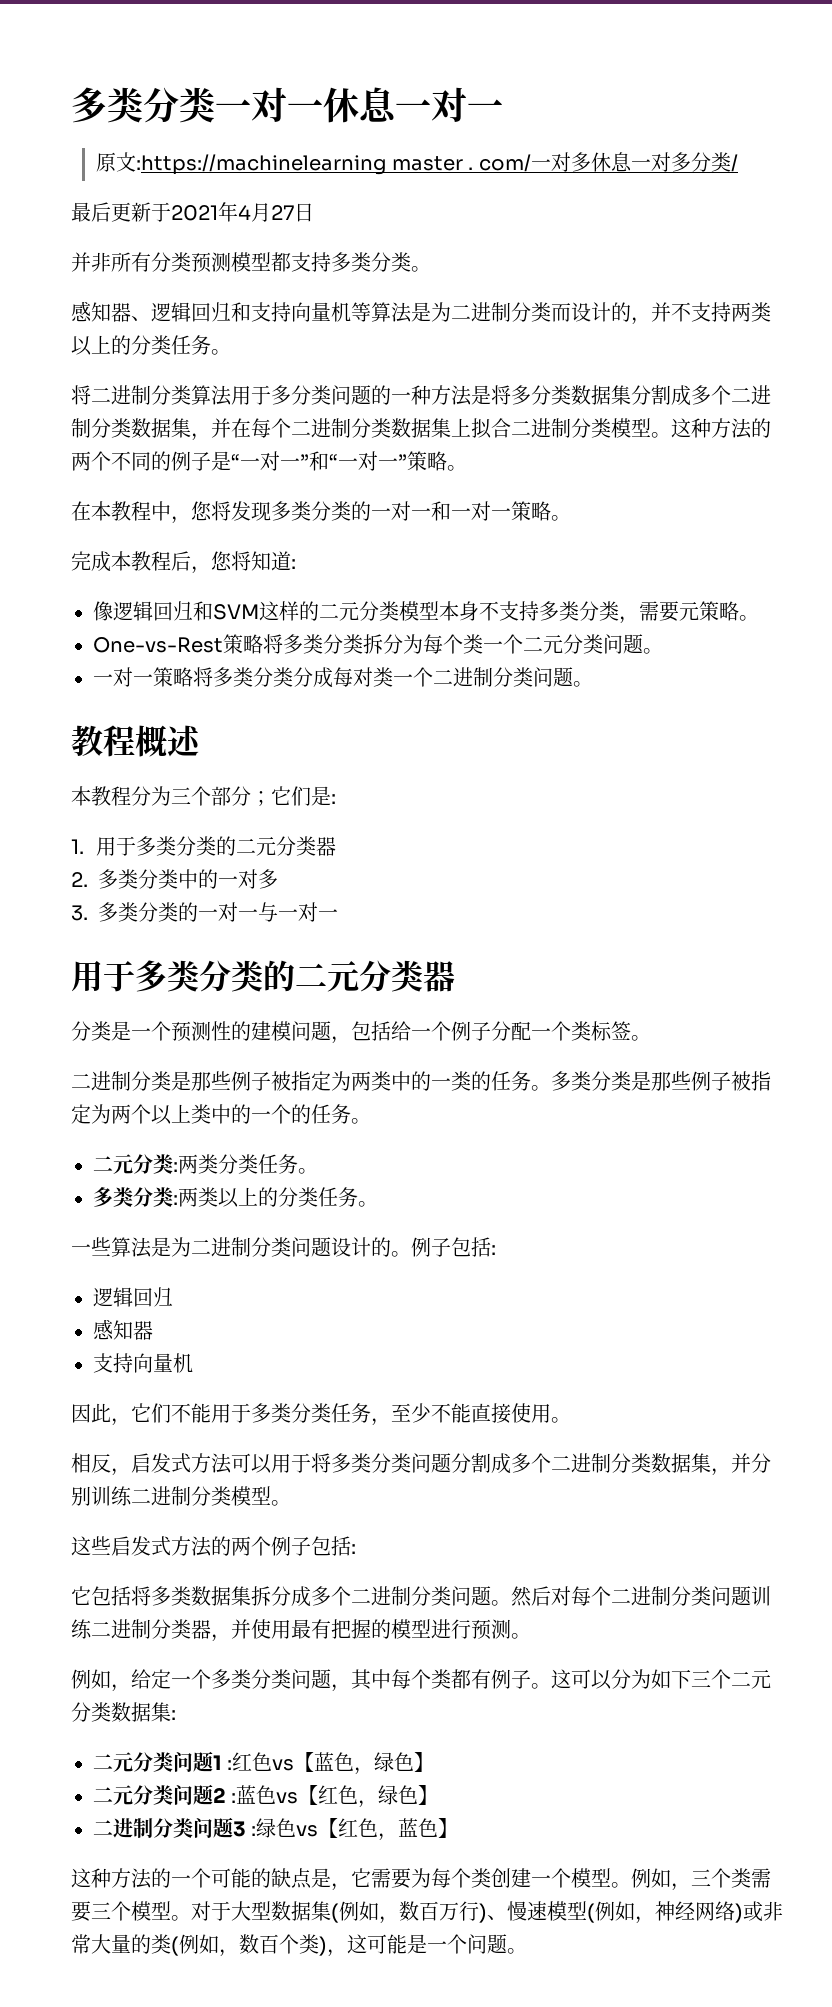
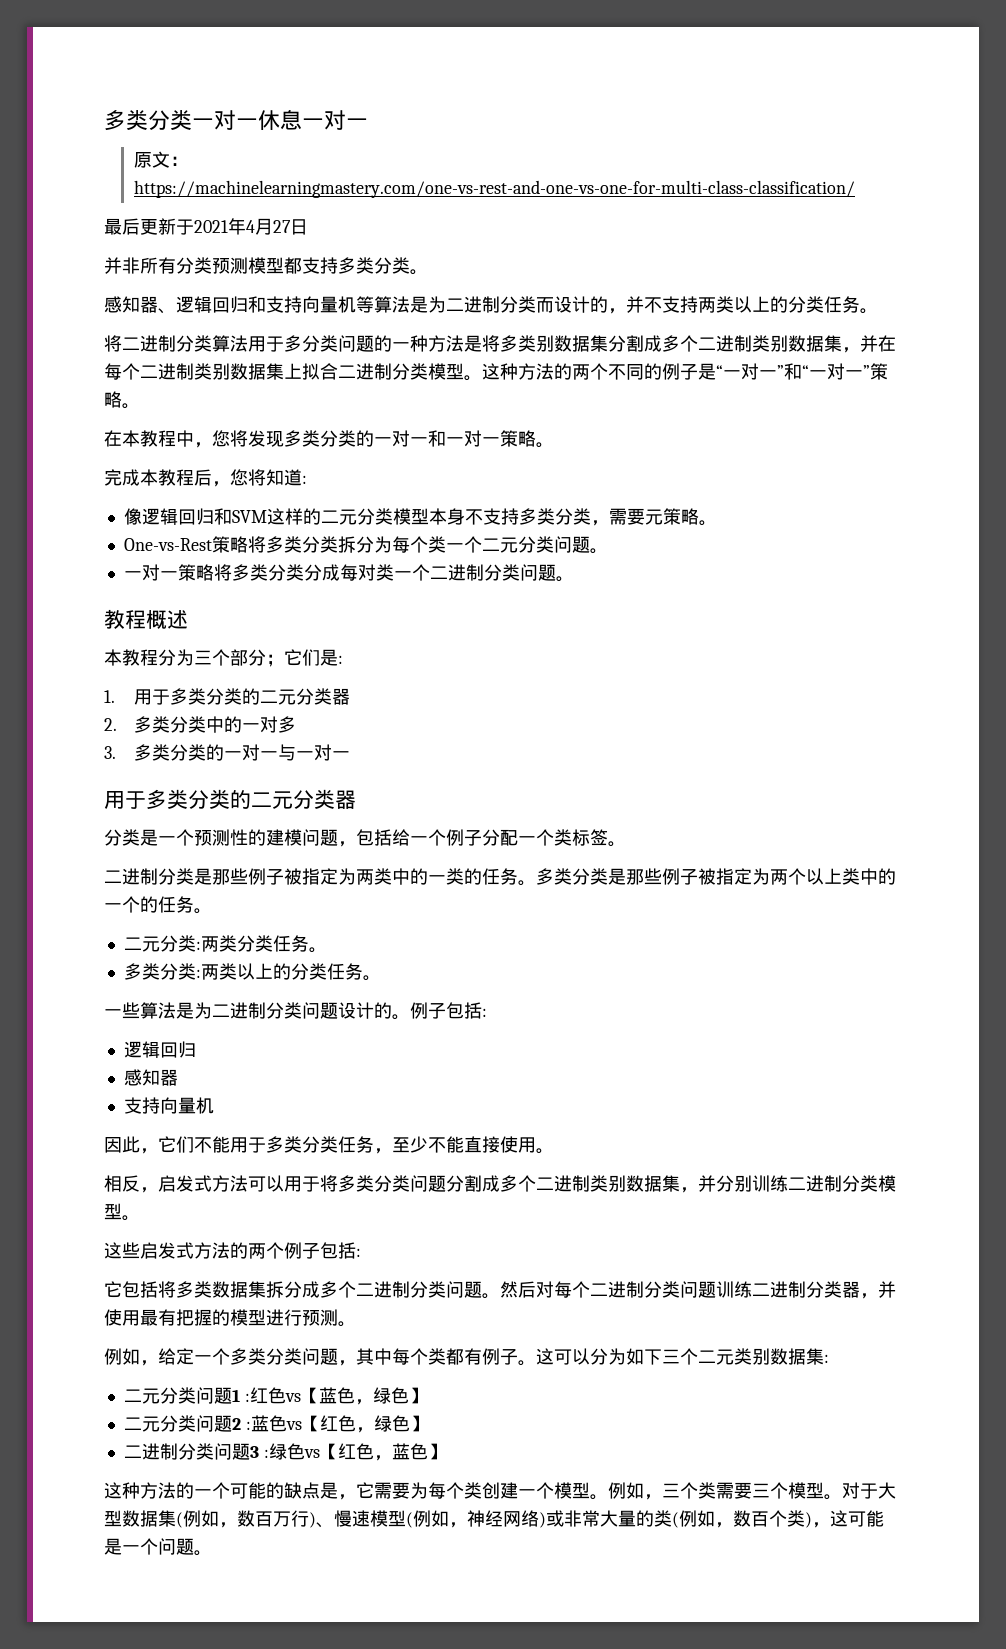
- 原文:https://machinelearning master . com/一对多休息一对多分类/
+ 原文：https://machinelearningmastery.com/one-vs-rest-and-one-vs-one-for-multi-class-classification/
- 将二进制分类算法用于多分类问题的一种方法是将多分类数据集分割成多个二进制分类数据集，并在每个二进制分类数据集上拟合二进制分类模型。
+ 将二进制分类算法用于多分类问题的一种方法是将多类别数据集分割成多个二进制类别数据集，并在每个二进制类别数据集上拟合二进制分类模型。
- 相反，启发式方法可以用于将多类分类问题分割成多个二进制分类数据集，并分别训练二进制分类模型。
+ 相反，启发式方法可以用于将多类分类问题分割成多个二进制类别数据集，并分别训练二进制分类模型。
- 这可以分为如下三个二元分类数据集:
+ 这可以分为如下三个二元类别数据集:

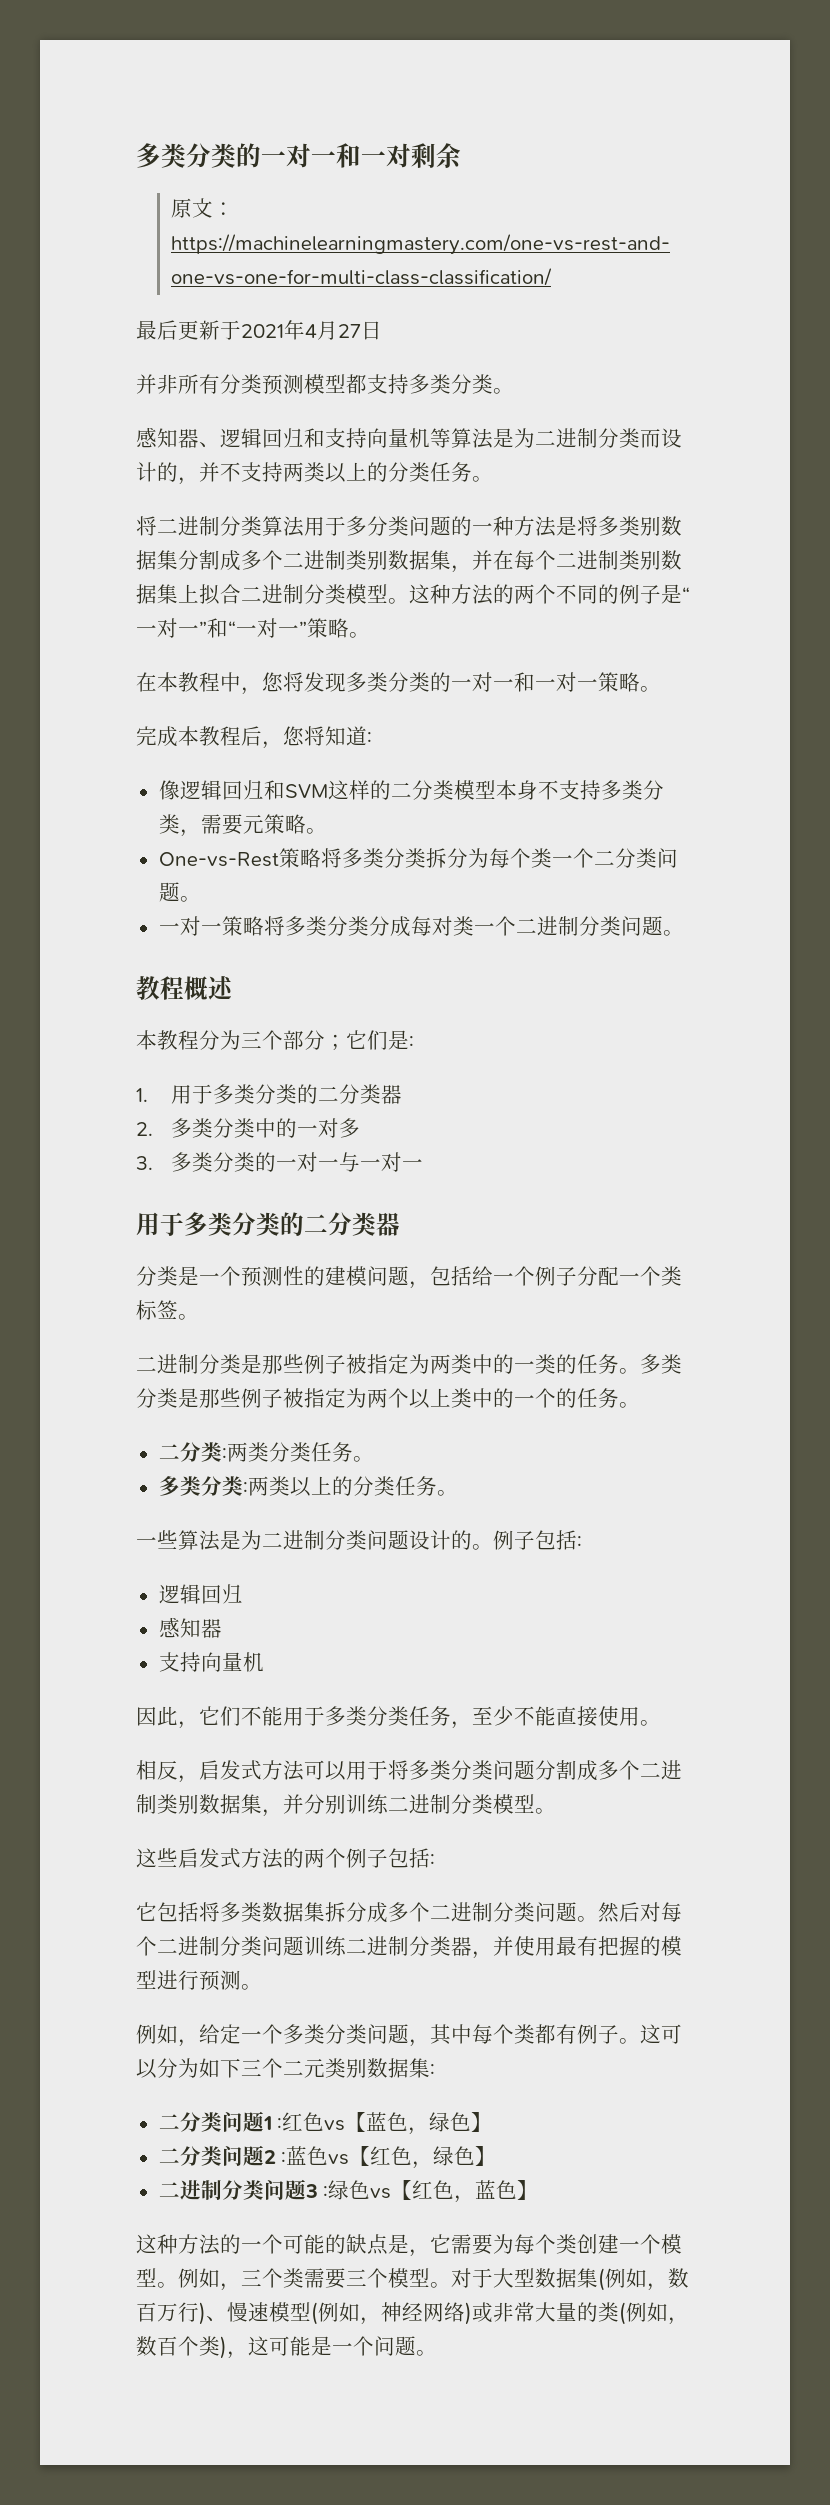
- 多类分类一对一休息一对一
+ 多类分类的一对一和一对剩余
- 像逻辑回归和SVM这样的二元分类模型本身不支持多类分类，需要元策略。
+ 像逻辑回归和SVM这样的二分类模型本身不支持多类分类，需要元策略。
- One-vs-Rest策略将多类分类拆分为每个类一个二元分类问题。
+ One-vs-Rest策略将多类分类拆分为每个类一个二分类问题。
- 1.用于多类分类的二元分类器
+ 1.用于多类分类的二分类器
  3.多类分类的一对一与一对一
- 用于多类分类的二元分类器
+ 用于多类分类的二分类器
- 二元分类:两类分类任务。
+ 二分类:两类分类任务。
- 二元分类问题1 :红色vs【蓝色，绿色】
+ 二分类问题1 :红色vs【蓝色，绿色】
- 二元分类问题2 :蓝色vs【红色，绿色】
+ 二分类问题2 :蓝色vs【红色，绿色】

